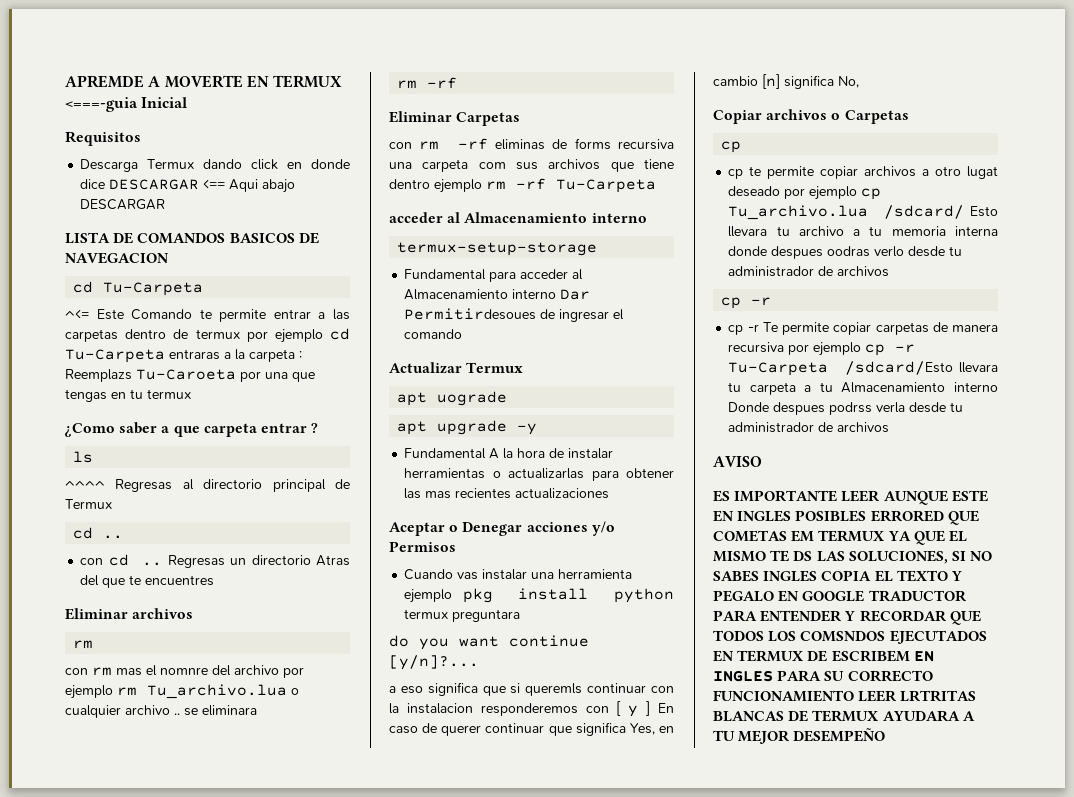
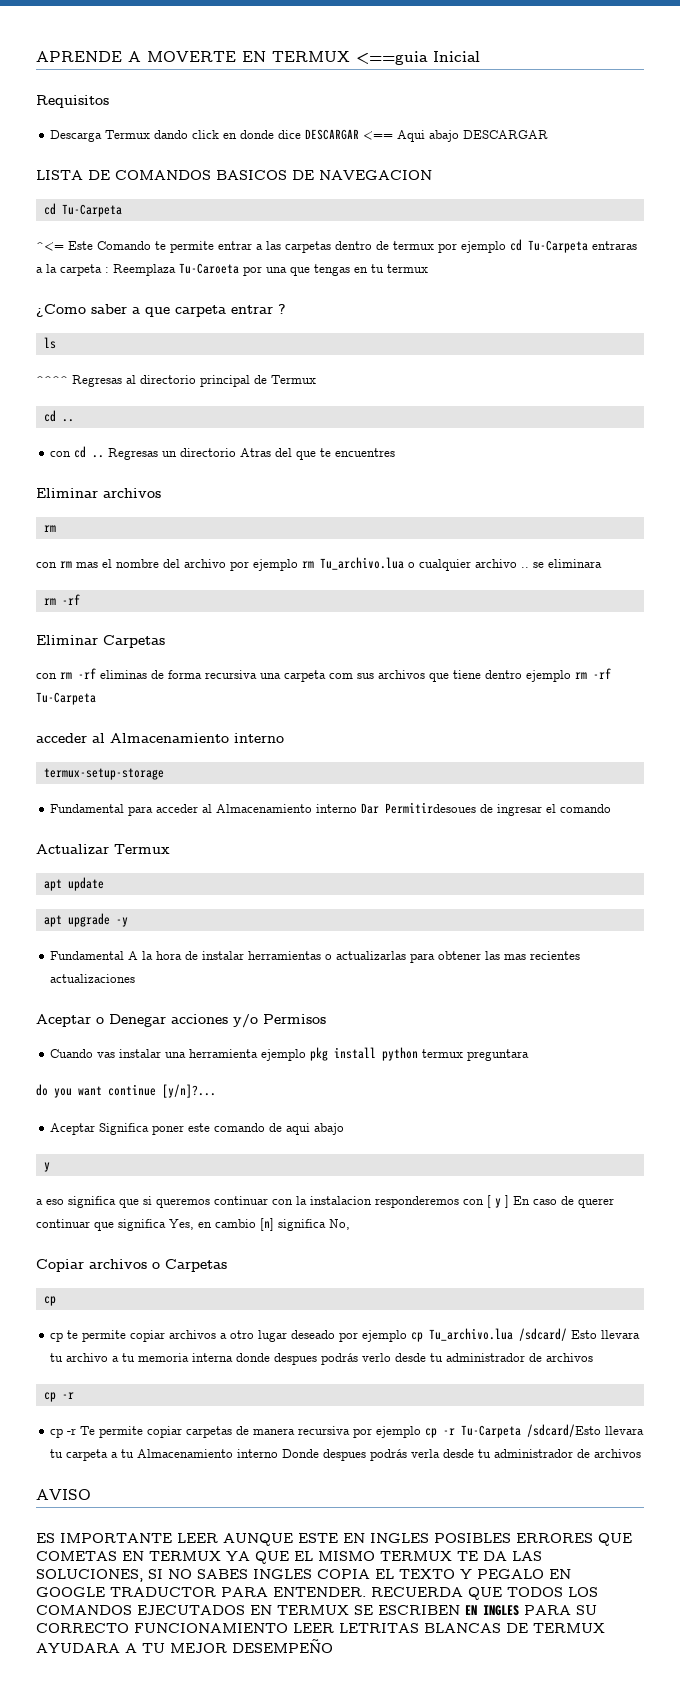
- APREMDE A MOVERTE EN TERMUX <===-guia Inicial
+ APRENDE A MOVERTE EN TERMUX <==guia Inicial
- ^<= Este Comando te permite entrar a las carpetas dentro de termux por ejemplo cd Tu-Carpeta entraras a la carpeta : Reemplazs Tu-Caroeta por una que tengas en tu termux
+ ^<= Este Comando te permite entrar a las carpetas dentro de termux por ejemplo cd Tu-Carpeta entraras a la carpeta : Reemplaza Tu-Caroeta por una que tengas en tu termux
- con rm mas el nomnre del archivo por ejemplo rm Tu_archivo.lua o cualquier archivo .. se eliminara
+ con rm mas el nombre del archivo por ejemplo rm Tu_archivo.lua o cualquier archivo .. se eliminara
- con rm -rf eliminas de forms recursiva una carpeta com sus archivos que tiene dentro ejemplo rm -rf Tu-Carpeta
+ con rm -rf eliminas de forma recursiva una carpeta com sus archivos que tiene dentro ejemplo rm -rf Tu-Carpeta
- apt uograde
+ apt update
+ Aceptar Significa poner este comando de aqui abajo
+ y
- a eso significa que si queremls continuar con la instalacion responderemos con [ y ] En caso de querer continuar que significa Yes, en cambio [n] significa No,
+ a eso significa que si queremos continuar con la instalacion responderemos con [ y ] En caso de querer continuar que significa Yes, en cambio [n] significa No,
- cp te permite copiar archivos a otro lugat deseado por ejemplo cp Tu_archivo.lua /sdcard/ Esto llevara tu archivo a tu memoria interna donde despues oodras verlo desde tu administrador de archivos
+ cp te permite copiar archivos a otro lugar deseado por ejemplo cp Tu_archivo.lua /sdcard/ Esto llevara tu archivo a tu memoria interna donde despues podrás verlo desde tu administrador de archivos
- cp -r Te permite copiar carpetas de manera recursiva por ejemplo cp -r Tu-Carpeta /sdcard/Esto llevara tu carpeta a tu Almacenamiento interno Donde despues podrss verla desde tu administrador de archivos
+ cp -r Te permite copiar carpetas de manera recursiva por ejemplo cp -r Tu-Carpeta /sdcard/Esto llevara tu carpeta a tu Almacenamiento interno Donde despues podrás verla desde tu administrador de archivos
- ES IMPORTANTE LEER AUNQUE ESTE EN INGLES POSIBLES ERRORED QUE COMETAS EM TERMUX YA QUE EL MISMO TE DS LAS SOLUCIONES, SI NO SABES INGLES COPIA EL TEXTO Y PEGALO EN GOOGLE TRADUCTOR PARA ENTENDER Y RECORDAR QUE TODOS LOS COMSNDOS EJECUTADOS EN TERMUX DE ESCRIBEM EN INGLES PARA SU CORRECTO FUNCIONAMIENTO LEER LRTRITAS BLANCAS DE TERMUX AYUDARA A TU MEJOR DESEMPEÑO
+ ES IMPORTANTE LEER AUNQUE ESTE EN INGLES POSIBLES ERRORES QUE COMETAS EN TERMUX YA QUE EL MISMO TERMUX TE DA LAS SOLUCIONES, SI NO SABES INGLES COPIA EL TEXTO Y PEGALO EN GOOGLE TRADUCTOR PARA ENTENDER. RECUERDA QUE TODOS LOS COMANDOS EJECUTADOS EN TERMUX SE ESCRIBEN EN INGLES PARA SU CORRECTO FUNCIONAMIENTO LEER LETRITAS BLANCAS DE TERMUX AYUDARA A TU MEJOR DESEMPEÑO

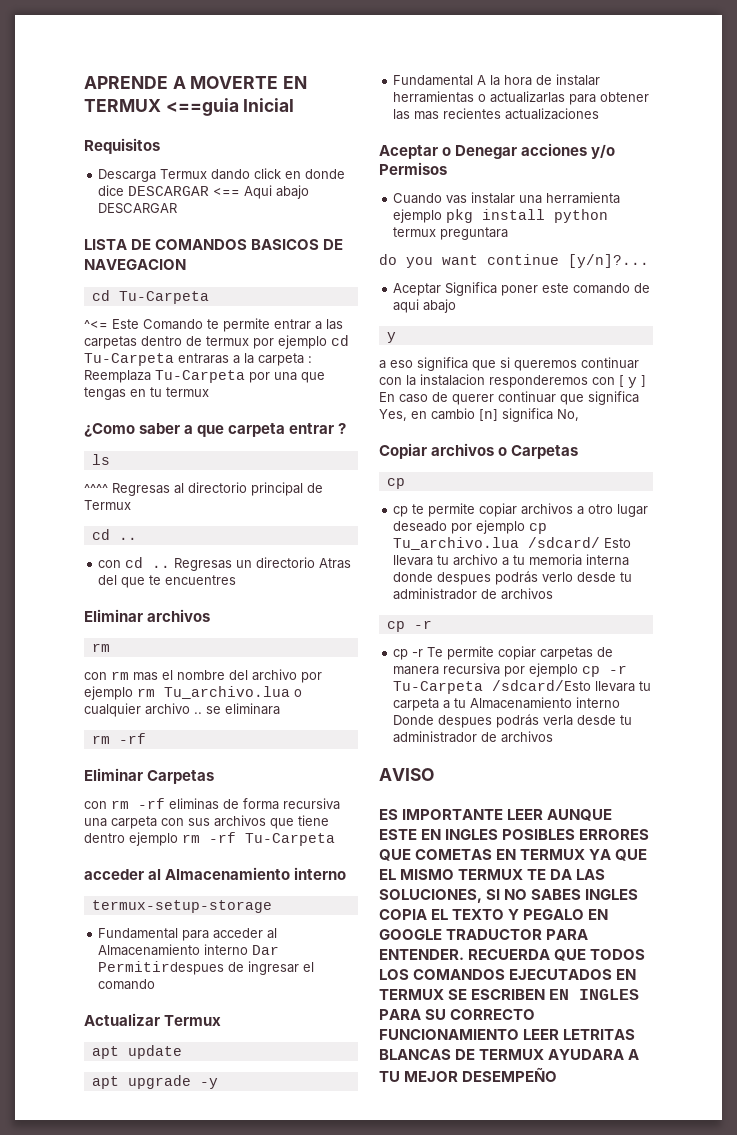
- ^<= Este Comando te permite entrar a las carpetas dentro de termux por ejemplo cd Tu-Carpeta entraras a la carpeta : Reemplaza Tu-Caroeta por una que tengas en tu termux
+ ^<= Este Comando te permite entrar a las carpetas dentro de termux por ejemplo cd Tu-Carpeta entraras a la carpeta : Reemplaza Tu-Carpeta por una que tengas en tu termux
- con rm -rf eliminas de forma recursiva una carpeta com sus archivos que tiene dentro ejemplo rm -rf Tu-Carpeta
+ con rm -rf eliminas de forma recursiva una carpeta con sus archivos que tiene dentro ejemplo rm -rf Tu-Carpeta
- Fundamental para acceder al Almacenamiento interno Dar Permitirdesoues de ingresar el comando
+ Fundamental para acceder al Almacenamiento interno Dar Permitirdespues de ingresar el comando

